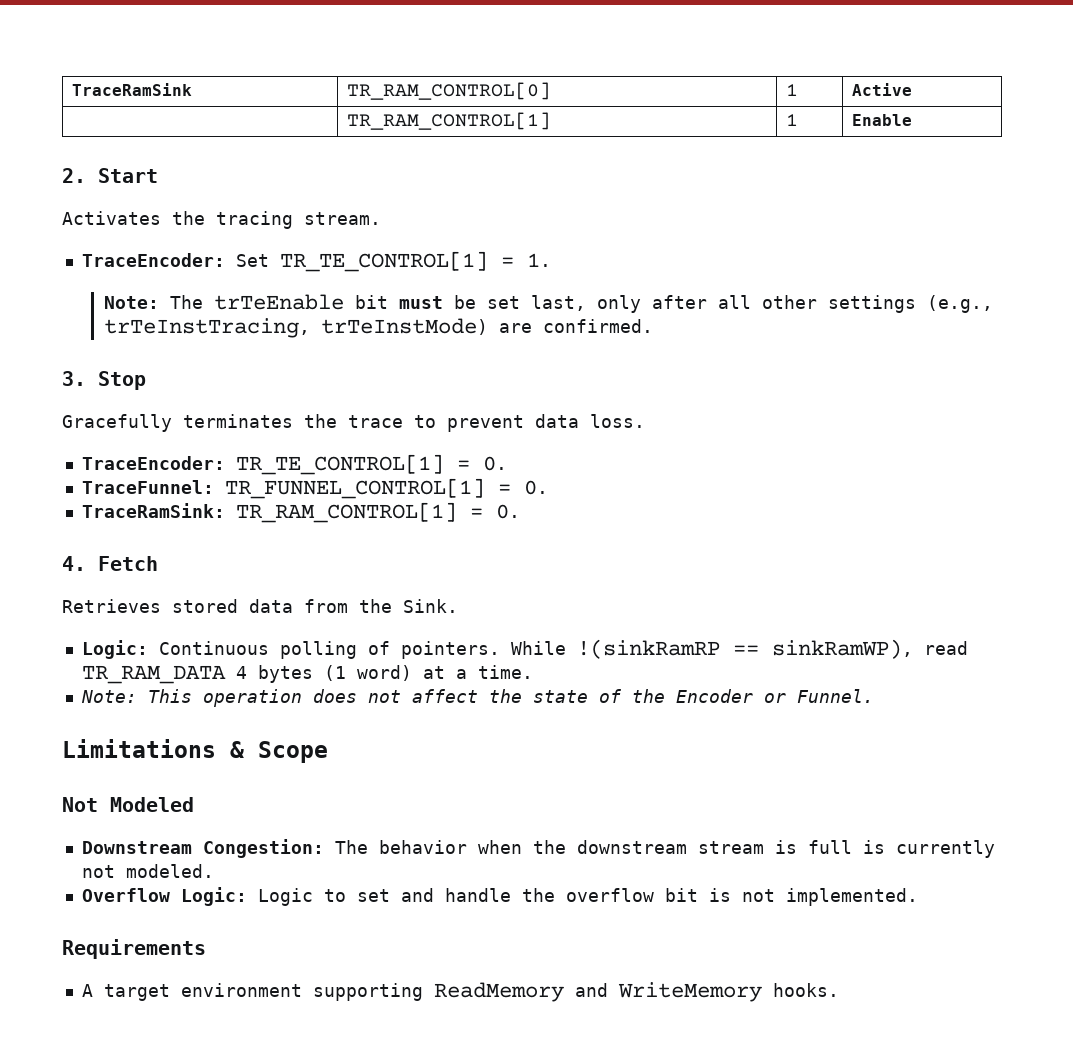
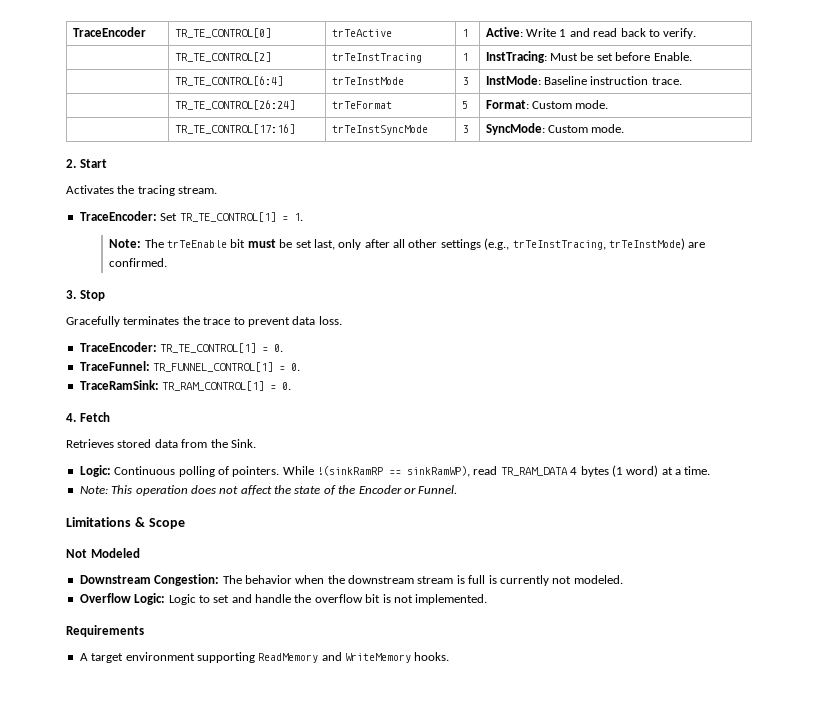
- TraceRamSink | TR_RAM_CONTROL[0] | 1 | Active
- | TR_RAM_CONTROL[1] | 1 | Enable
+ TraceEncoder | TR_TE_CONTROL[0] | trTeActive | 1 | Active: Write 1 and read back to verify.
+ | TR_TE_CONTROL[2] | trTeInstTracing | 1 | InstTracing: Must be set before Enable.
+ | TR_TE_CONTROL[6:4] | trTeInstMode | 3 | InstMode: Baseline instruction trace.
+ | TR_TE_CONTROL[26:24] | trTeFormat | 5 | Format: Custom mode.
+ | TR_TE_CONTROL[17:16] | trTeInstSyncMode | 3 | SyncMode: Custom mode.

